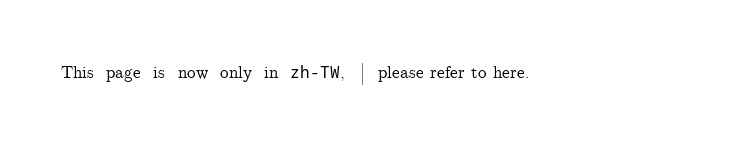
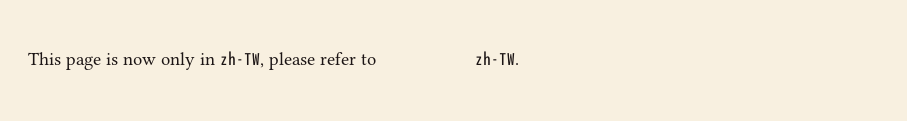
- This page is now only in zh-TW, please refer to here.
+ This page is now only in zh-TW, please refer to zh-TW.

